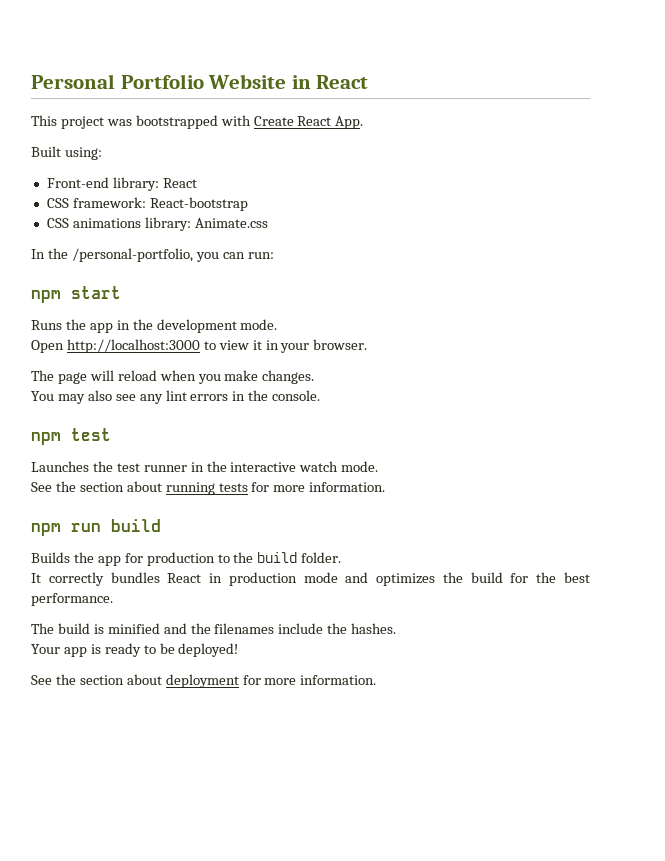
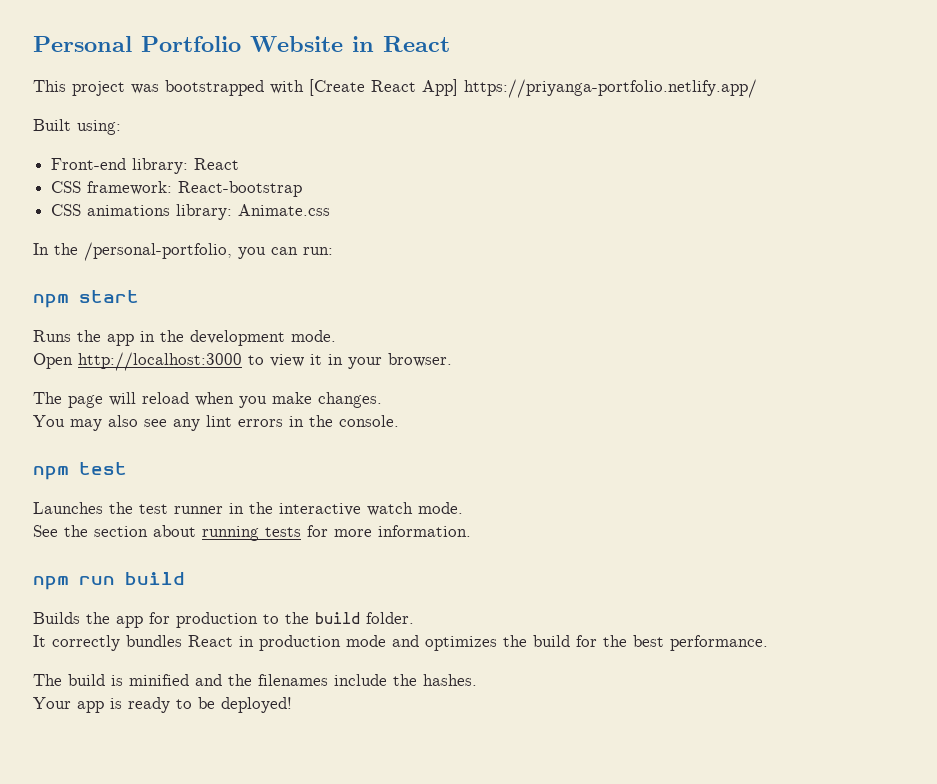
- This project was bootstrapped with Create React App.
+ This project was bootstrapped with [Create React App] https://priyanga-portfolio.netlify.app/
- See the section about deployment for more information.

